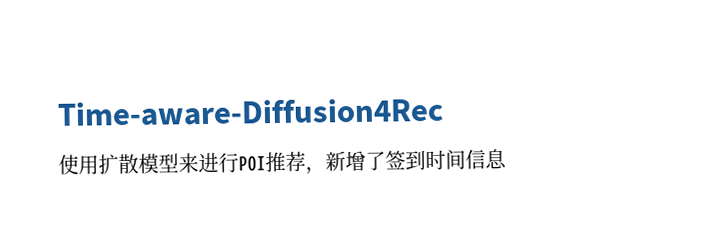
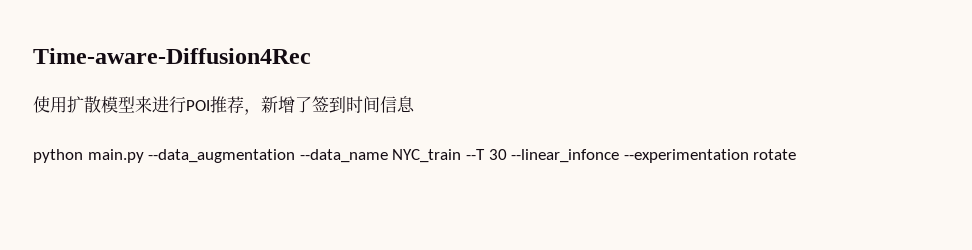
+ python main.py --data_augmentation --data_name NYC_train --T 30 --linear_infonce --experimentation rotate

